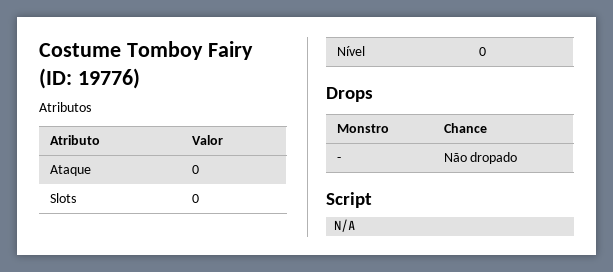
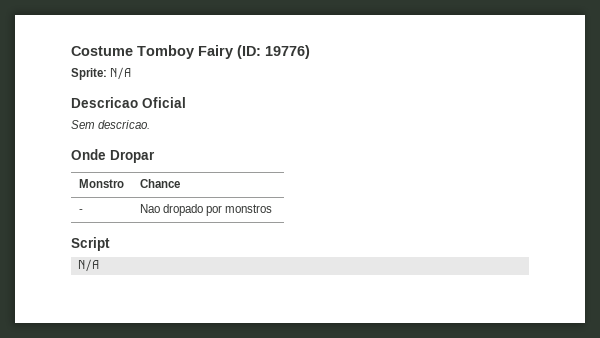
- Atributos
- Atributo | Valor
- Ataque | 0
- Slots | 0
- Nível | 0
- Drops
+ Sprite: N/A
+ Descricao Oficial
+ Sem descricao.
+ Onde Dropar
- - | Não dropado
+ - | Nao dropado por monstros

